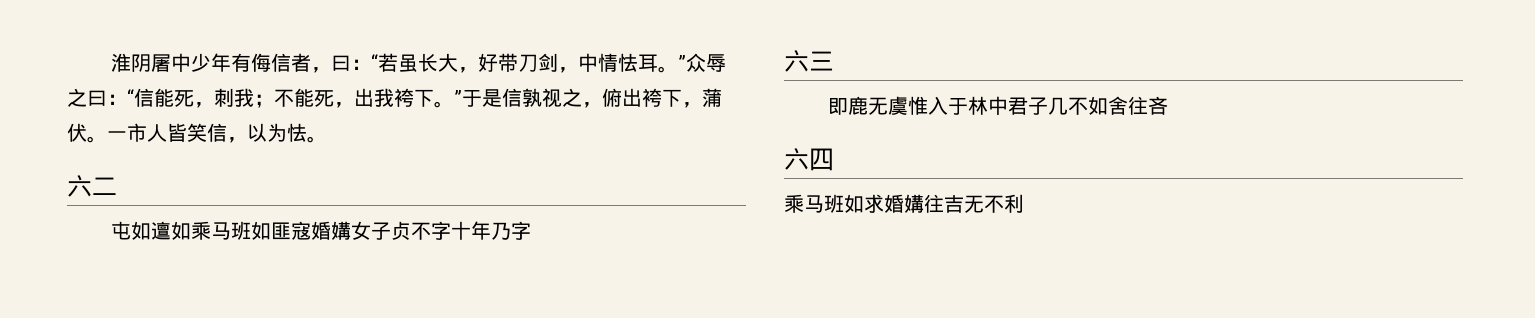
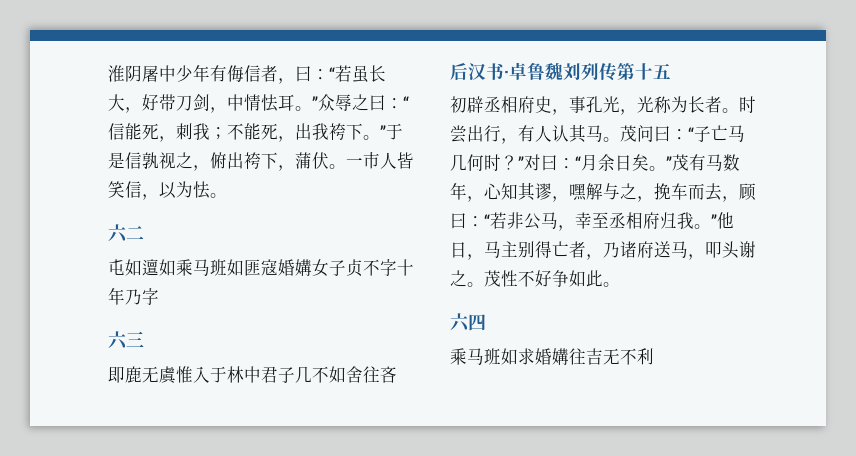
+ 后汉书·卓鲁魏刘列传第十五
+ 初辟丞相府史，事孔光，光称为长者。时尝出行，有人认其马。茂问曰：“子亡马几何时？”对曰：“月余日矣。”茂有马数年，心知其谬，嘿解与之，挽车而去，顾曰：“若非公马，幸至丞相府归我。”他日，马主别得亡者，乃诸府送马，叩头谢之。茂性不好争如此。

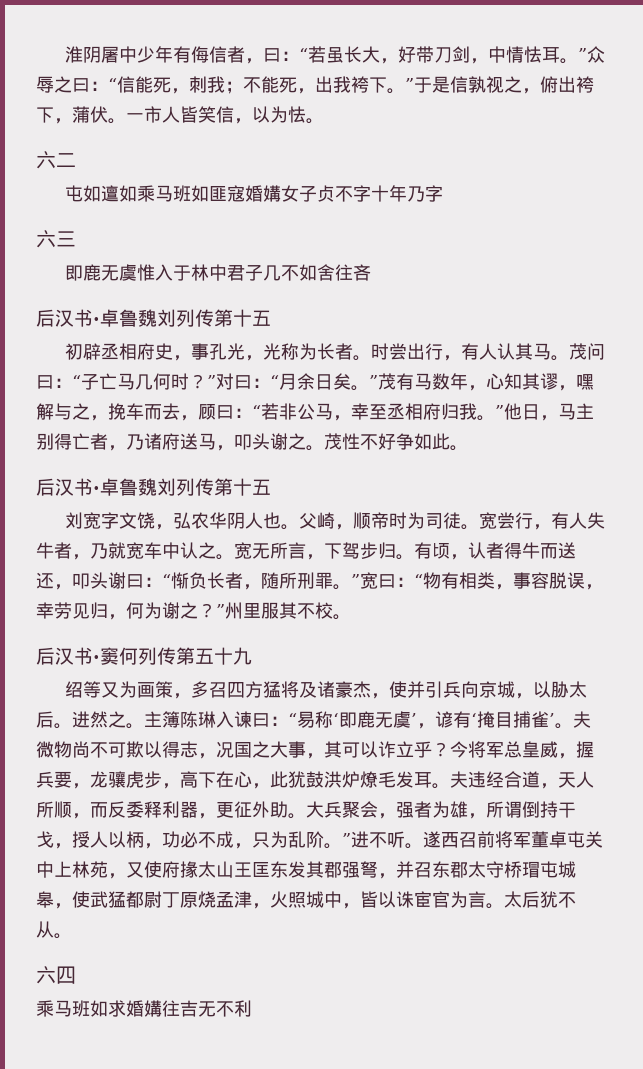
  茂性不好争如此。
+ 后汉书·卓鲁魏刘列传第十五
+ 刘宽字文饶，弘农华阴人也。父崎，顺帝时为司徒。宽尝行，有人失牛者，乃就宽车中认之。宽无所言，下驾步归。有顷，认者得牛而送还，叩头谢曰：“惭负长者，随所刑罪。”宽曰：“物有相类，事容脱误，幸劳见归，何为谢之？”州里服其不校。
+ 后汉书·窦何列传第五十九
+ 绍等又为画策，多召四方猛将及诸豪杰，使并引兵向京城，以胁太后。进然之。主簿陈琳入谏曰：“易称‘即鹿无虞’，谚有‘掩目捕雀’。夫微物尚不可欺以得志，况国之大事，其可以诈立乎？今将军总皇威，握兵要，龙骧虎步，高下在心，此犹鼓洪炉燎毛发耳。夫违经合道，天人所顺，而反委释利器，更征外助。大兵聚会，强者为雄，所谓倒持干戈，授人以柄，功必不成，只为乱阶。”进不听。遂西召前将军董卓屯关中上林苑，又使府掾太山王匡东发其郡强弩，并召东郡太守桥瑁屯城皋，使武猛都尉丁原烧孟津，火照城中，皆以诛宦官为言。太后犹不从。

